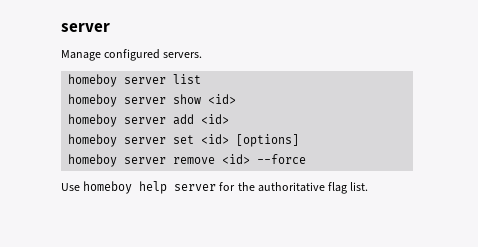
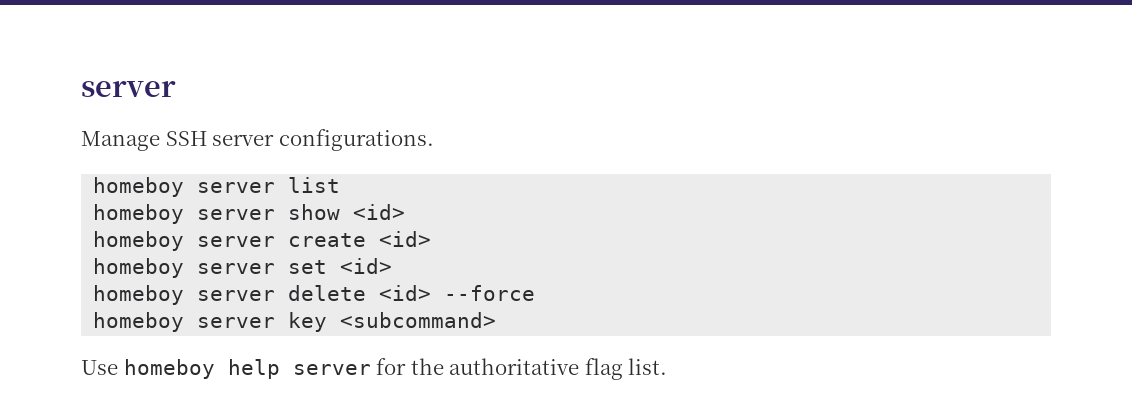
- Manage configured servers.
+ Manage SSH server configurations.
- homeboy server add <id>
+ homeboy server create <id>
- homeboy server set <id> [options]
- homeboy server remove <id> --force
+ homeboy server set <id>
+ homeboy server delete <id> --force
+ homeboy server key <subcommand>

